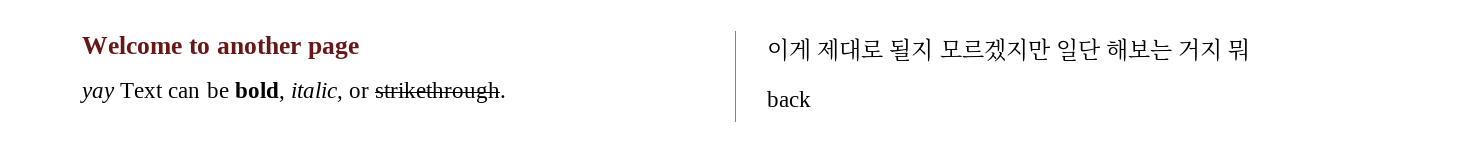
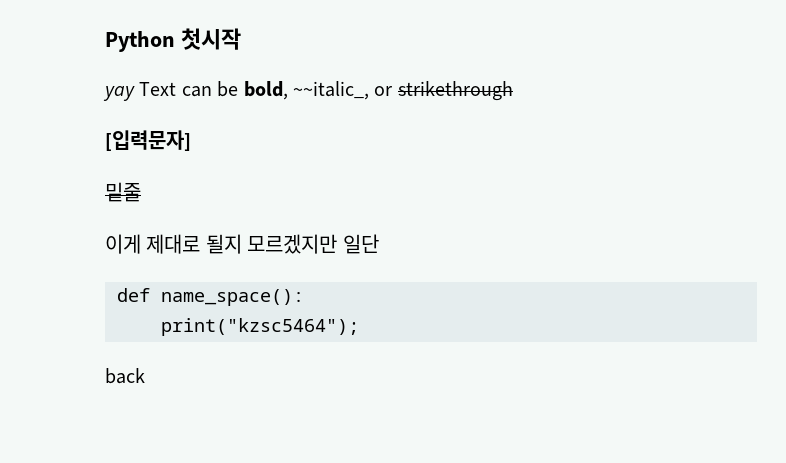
- Welcome to another page
+ Python 첫시작
- yay Text can be bold, italic, or strikethrough.
+ yay Text can be bold, ~~italic_, or strikethrough
+ [입력문자]
+ 밑줄
- 이게 제대로 될지 모르겠지만 일단 해보는 거지 뭐
+ 이게 제대로 될지 모르겠지만 일단
+ def name_space():
+ print("kzsc5464");

